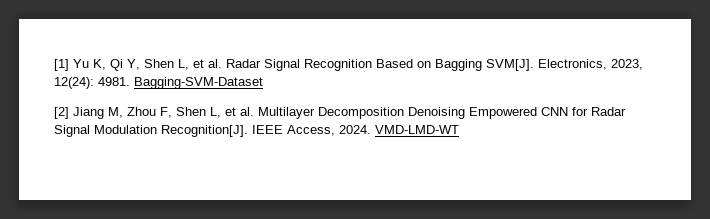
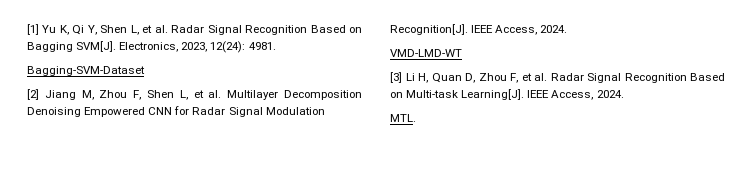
- Electronics, 2023, 12(24): 4981. Bagging-SVM-Dataset
+ Electronics, 2023, 12(24): 4981.
+ Bagging-SVM-Dataset
- [2] Jiang M, Zhou F, Shen L, et al. Multilayer Decomposition Denoising Empowered CNN for Radar Signal Modulation Recognition[J]. IEEE Access, 2024. VMD-LMD-WT
+ [2] Jiang M, Zhou F, Shen L, et al. Multilayer Decomposition Denoising Empowered CNN for Radar Signal Modulation Recognition[J]. IEEE Access, 2024.
+ VMD-LMD-WT
+ [3] Li H, Quan D, Zhou F, et al. Radar Signal Recognition Based on Multi-task Learning[J]. IEEE Access, 2024.
+ MTL.

